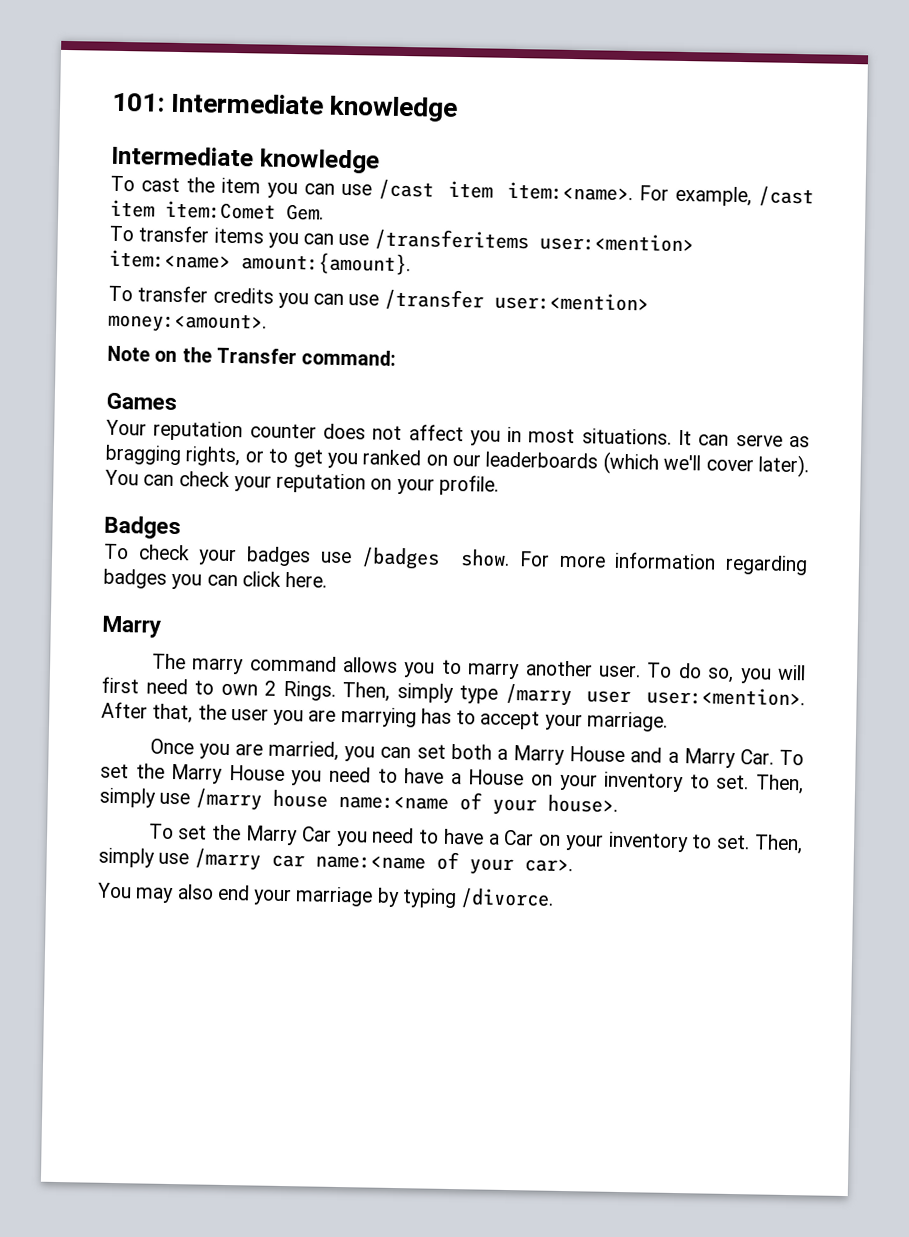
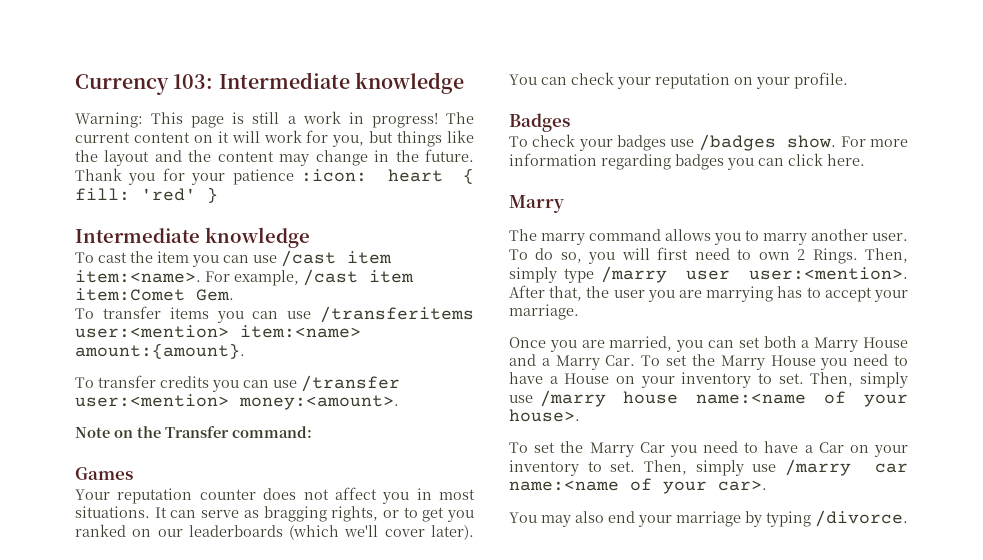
- 101: Intermediate knowledge
+ Currency 103: Intermediate knowledge
+ Warning: This page is still a work in progress! The current content on it will work for you, but things like the layout and the content may change in the future. Thank you for your patience :icon: heart { fill: 'red' }

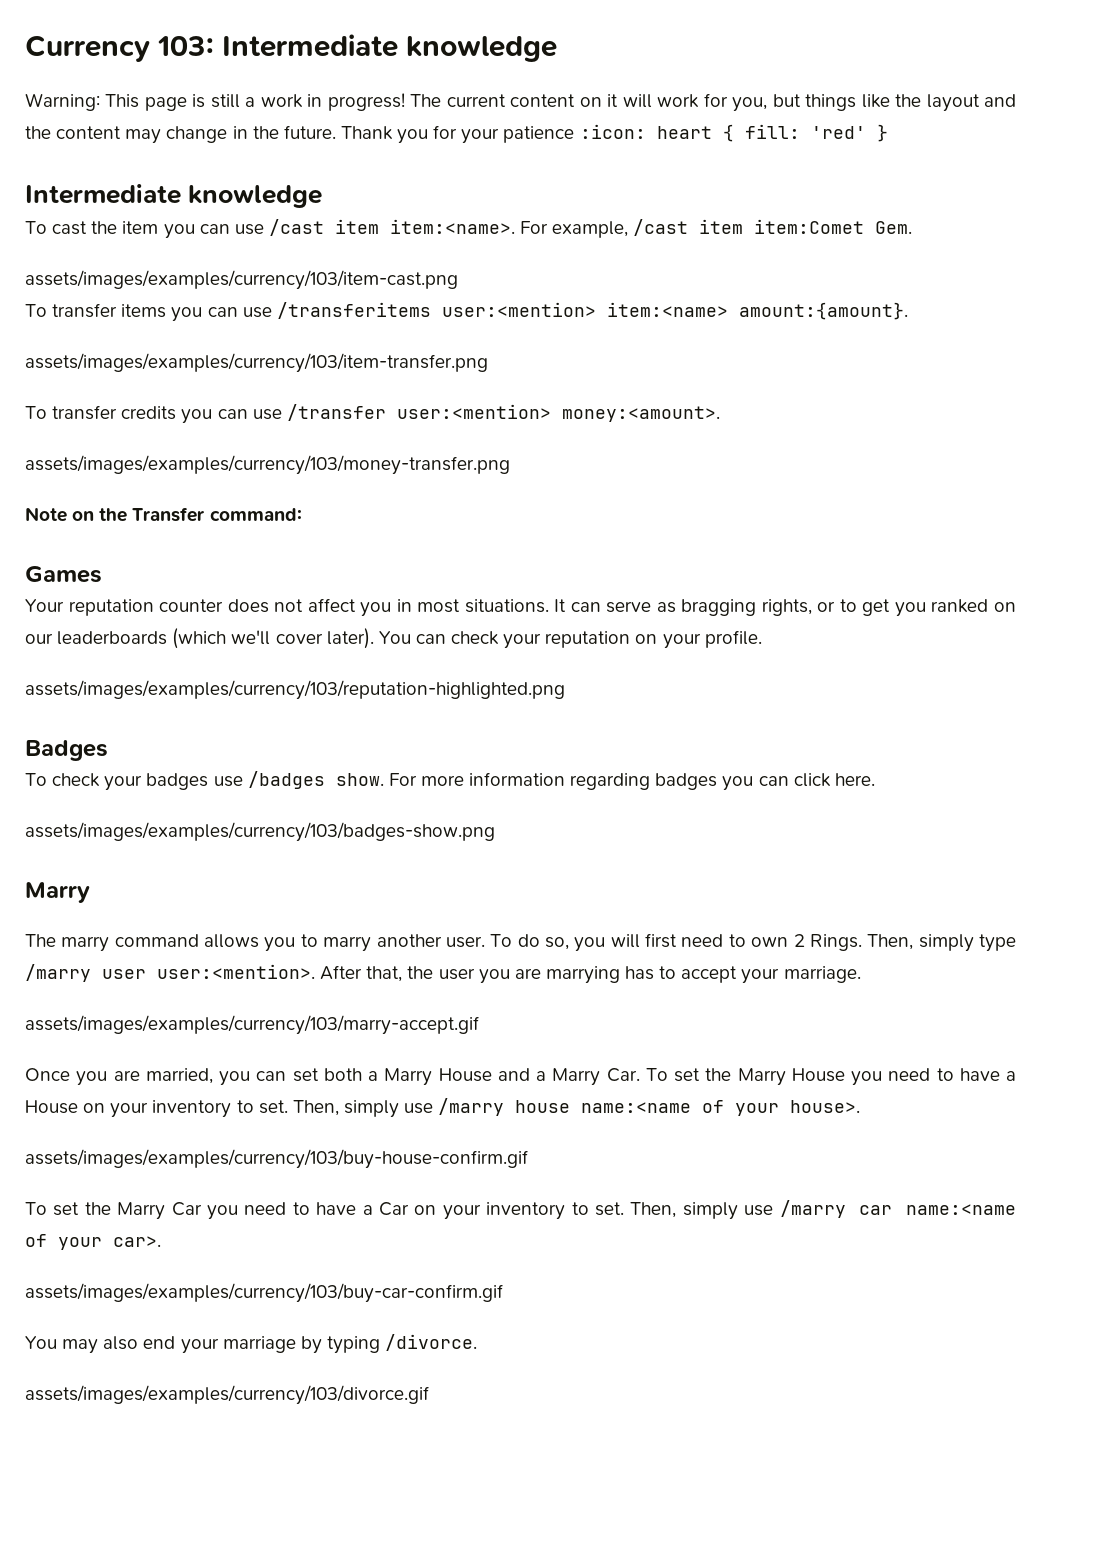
+ assets/images/examples/currency/103/item-cast.png
+ assets/images/examples/currency/103/item-transfer.png
+ assets/images/examples/currency/103/money-transfer.png
+ assets/images/examples/currency/103/reputation-highlighted.png
+ assets/images/examples/currency/103/badges-show.png
+ assets/images/examples/currency/103/marry-accept.gif
+ assets/images/examples/currency/103/buy-house-confirm.gif
+ assets/images/examples/currency/103/buy-car-confirm.gif
+ assets/images/examples/currency/103/divorce.gif

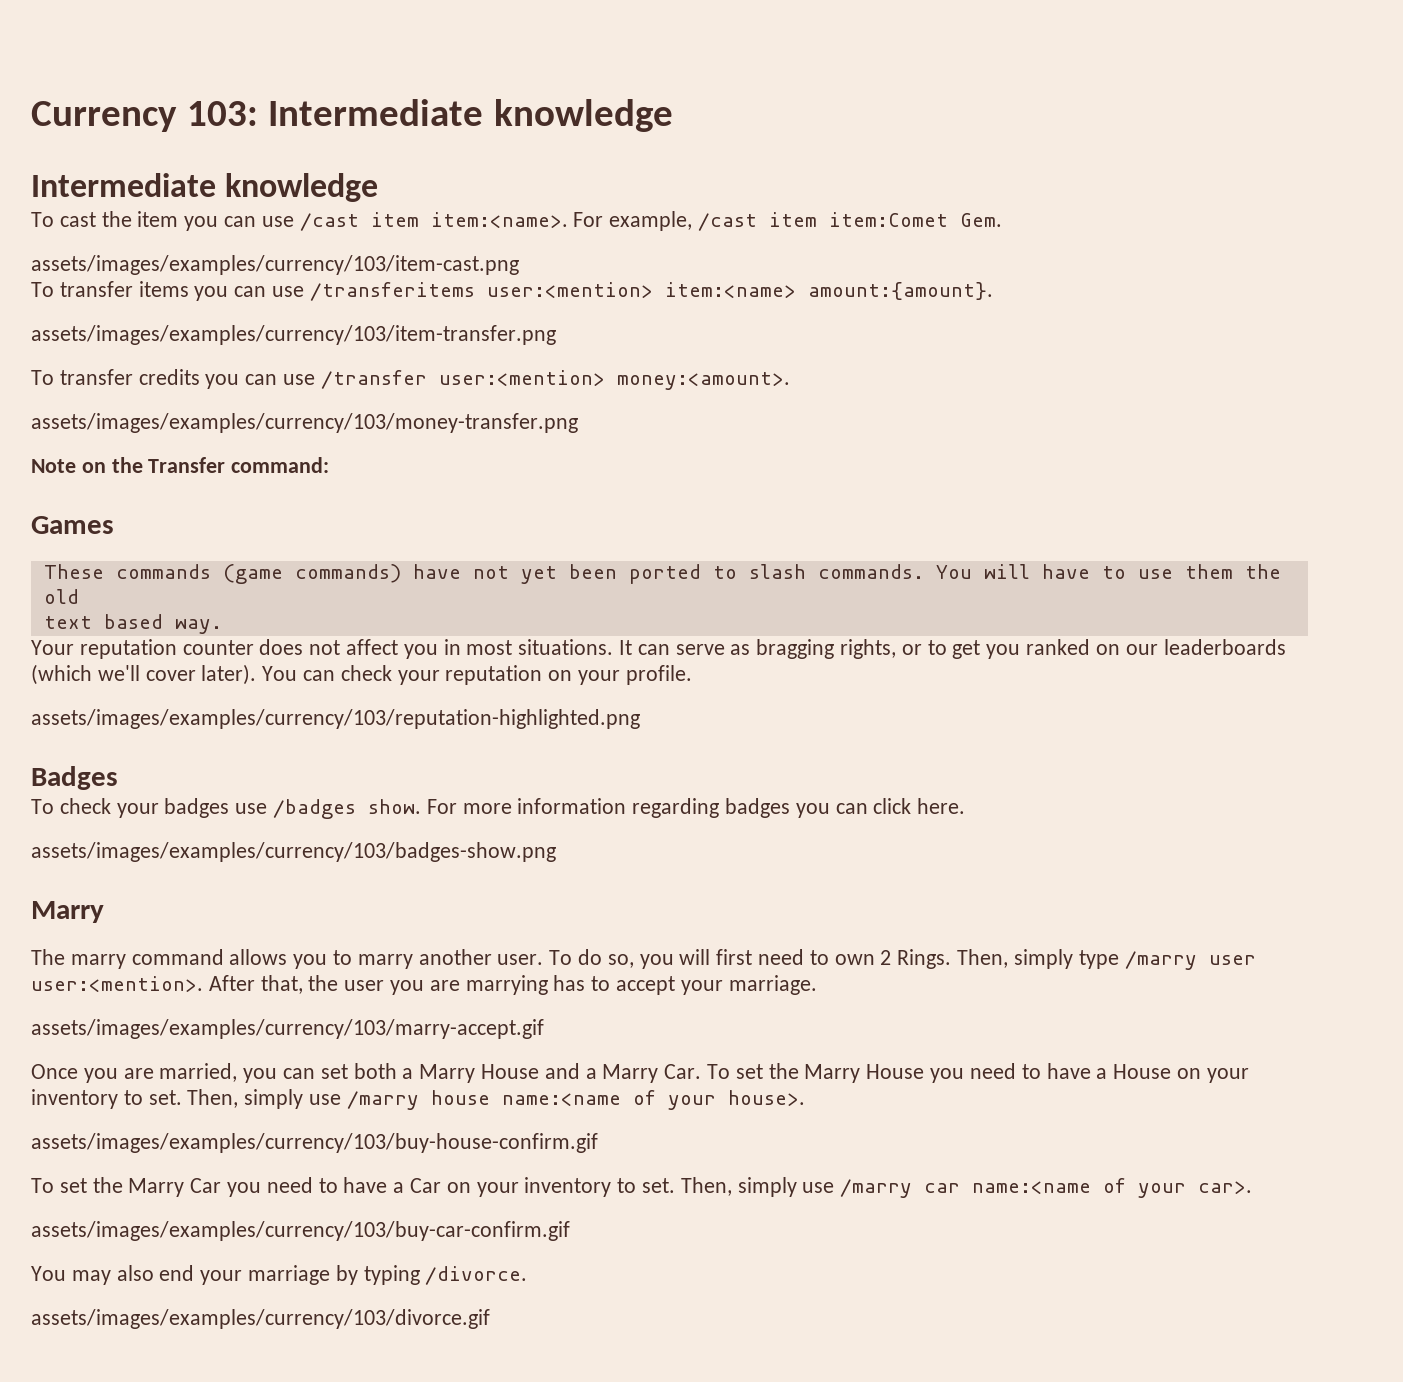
- Warning: This page is still a work in progress! The current content on it will work for you, but things like the layout and the content may change in the future. Thank you for your patience :icon: heart { fill: 'red' }
+ These commands (game commands) have not yet been ported to slash commands. You will have to use them the old
+ text based way.

